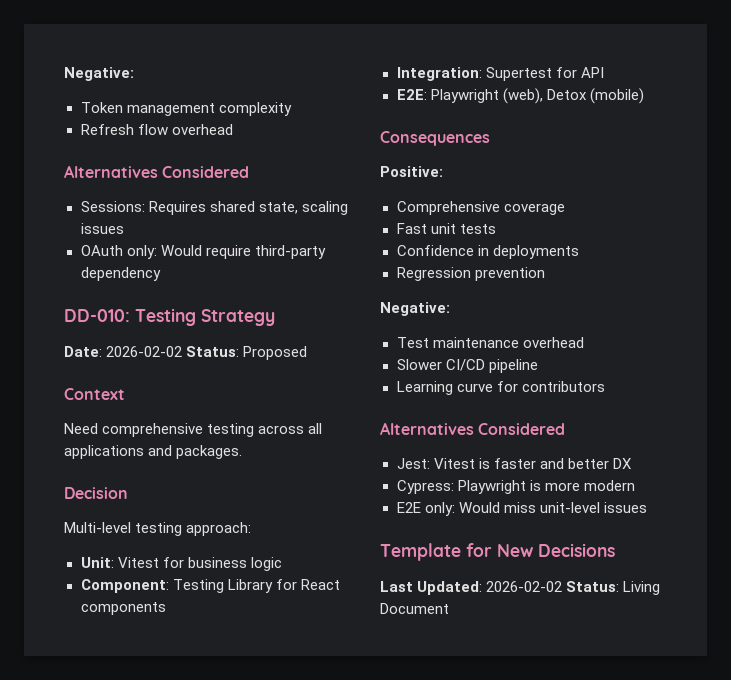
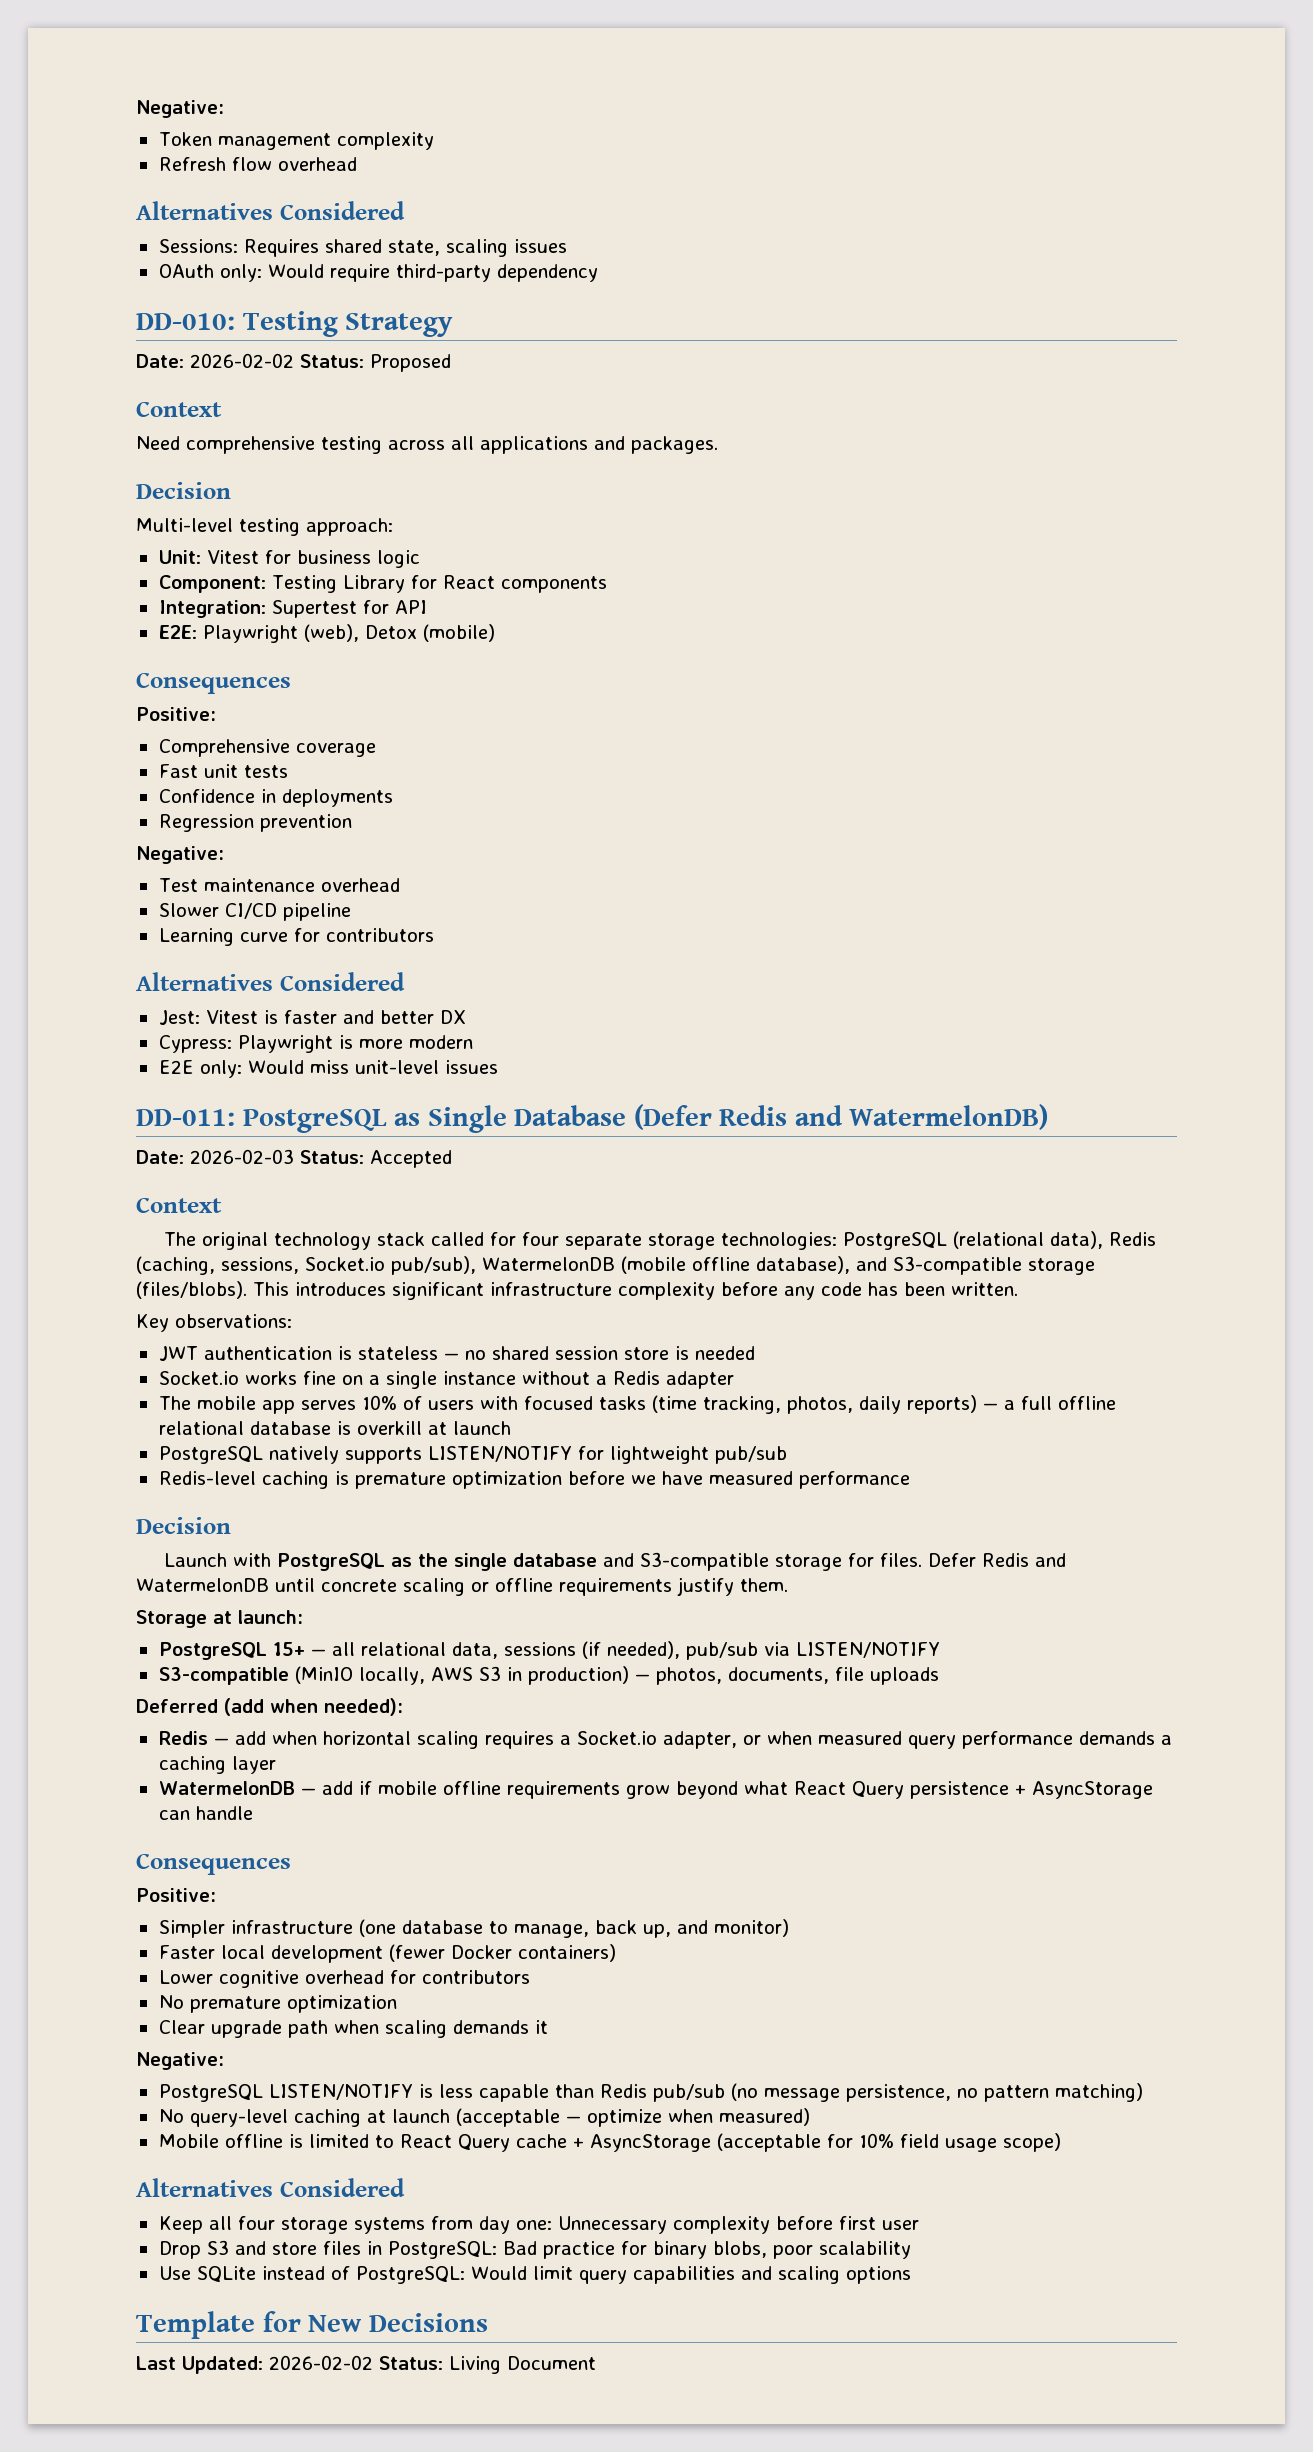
+ DD-011: PostgreSQL as Single Database (Defer Redis and WatermelonDB)
+ Date: 2026-02-03 Status: Accepted
+ Context
+ The original technology stack called for four separate storage technologies: PostgreSQL (relational data), Redis (caching, sessions, Socket.io pub/sub), WatermelonDB (mobile offline database), and S3-compatible storage (files/blobs). This introduces significant infrastructure complexity before any code has been written.
+ Key observations:
+ JWT authentication is stateless — no shared session store is needed
+ Socket.io works fine on a single instance without a Redis adapter
+ The mobile app serves 10% of users with focused tasks (time tracking, photos, daily reports) — a full offline relational database is overkill at launch
+ PostgreSQL natively supports LISTEN/NOTIFY for lightweight pub/sub
+ Redis-level caching is premature optimization before we have measured performance
+ Decision
+ Launch with PostgreSQL as the single database and S3-compatible storage for files. Defer Redis and WatermelonDB until concrete scaling or offline requirements justify them.
+ Storage at launch:
+ PostgreSQL 15+ — all relational data, sessions (if needed), pub/sub via LISTEN/NOTIFY
+ S3-compatible (MinIO locally, AWS S3 in production) — photos, documents, file uploads
+ Deferred (add when needed):
+ Redis — add when horizontal scaling requires a Socket.io adapter, or when measured query performance demands a caching layer
+ WatermelonDB — add if mobile offline requirements grow beyond what React Query persistence + AsyncStorage can handle
+ Consequences
+ Positive:
+ Simpler infrastructure (one database to manage, back up, and monitor)
+ Faster local development (fewer Docker containers)
+ Lower cognitive overhead for contributors
+ No premature optimization
+ Clear upgrade path when scaling demands it
+ Negative:
+ PostgreSQL LISTEN/NOTIFY is less capable than Redis pub/sub (no message persistence, no pattern matching)
+ No query-level caching at launch (acceptable — optimize when measured)
+ Mobile offline is limited to React Query cache + AsyncStorage (acceptable for 10% field usage scope)
+ Alternatives Considered
+ Keep all four storage systems from day one: Unnecessary complexity before first user
+ Drop S3 and store files in PostgreSQL: Bad practice for binary blobs, poor scalability
+ Use SQLite instead of PostgreSQL: Would limit query capabilities and scaling options

